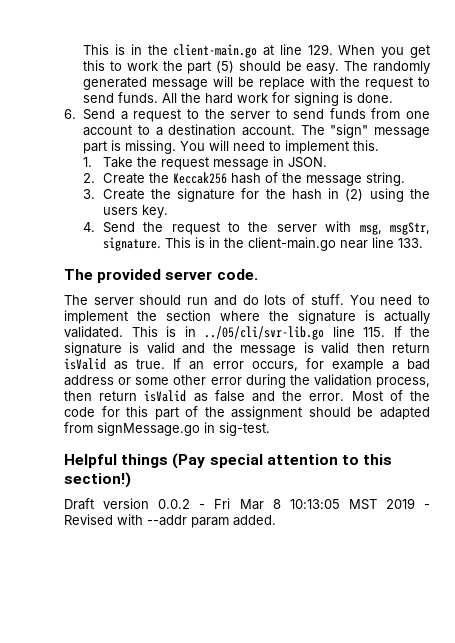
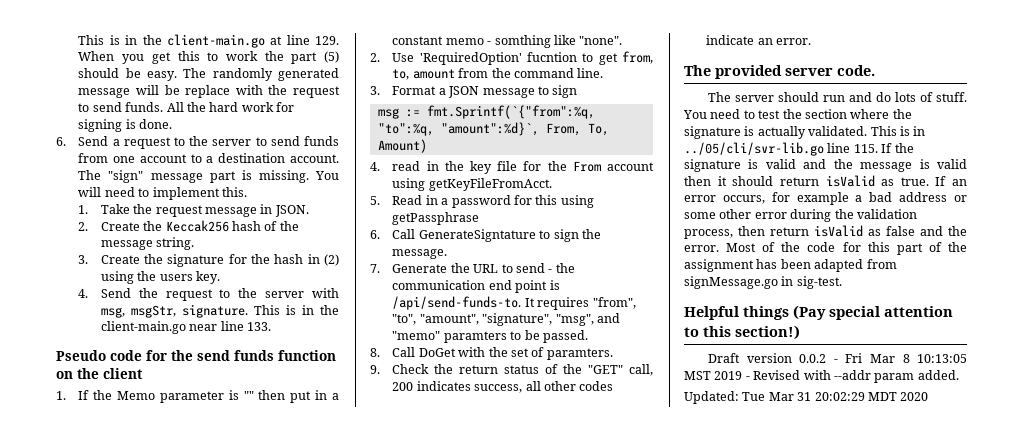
+ Pseudo code for the send funds function on the client
+ 1. If the Memo parameter is "" then put in a constant memo - somthing like "none".
+ 2. Use 'RequiredOption' fucntion to get from, to, amount from the command line.
+ 3. Format a JSON message to sign
+ msg := fmt.Sprintf(`{"from":%q, "to":%q, "amount":%d}`, From, To, Amount)
+ 4. read in the key file for the From account using getKeyFileFromAcct.
+ 5. Read in a password for this using getPassphrase
+ 6. Call GenerateSigntature to sign the message.
+ 7. Generate the URL to send - the communication end point is /api/send-funds-to. It requires "from", "to", "amount", "signature", "msg", and "memo" paramters to be passed.
+ 8. Call DoGet with the set of paramters.
+ 9. Check the return status of the "GET" call, 200 indicates success, all other codes indicate an error.
- You need to implement the section where the signature is actually validated.
+ You need to test the section where the signature is actually validated.
- This is in ../05/cli/svr-lib.go line 115. If the signature is valid and the message is valid then return isValid as true.
+ This is in ../05/cli/svr-lib.go line 115. If the signature is valid and the message is valid then it should return isValid as true.
- Most of the code for this part of the assignment should be adapted from signMessage.go in sig-test.
+ Most of the code for this part of the assignment has been adapted from signMessage.go in sig-test.
+ Updated: Tue Mar 31 20:02:29 MDT 2020

